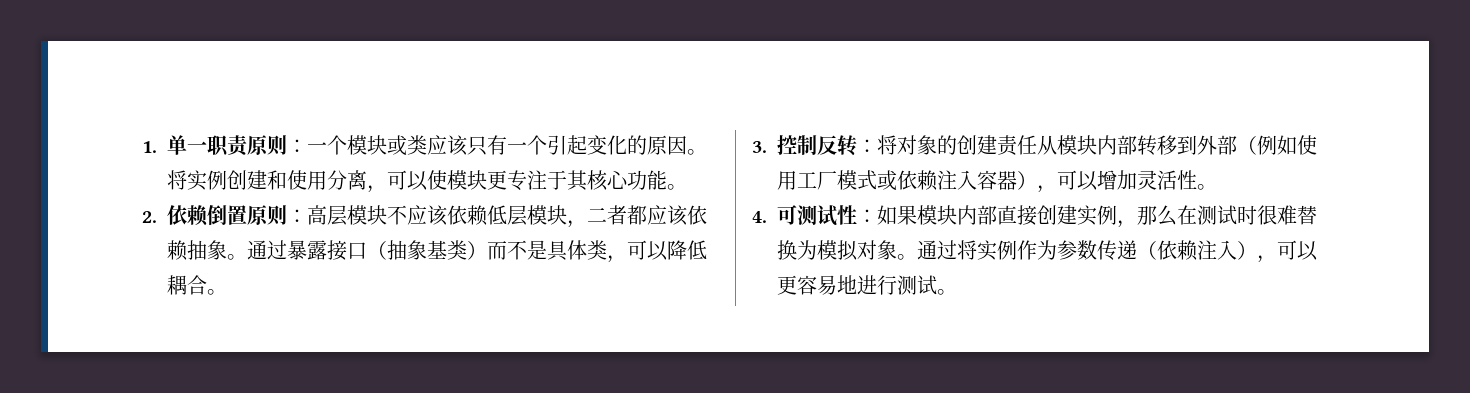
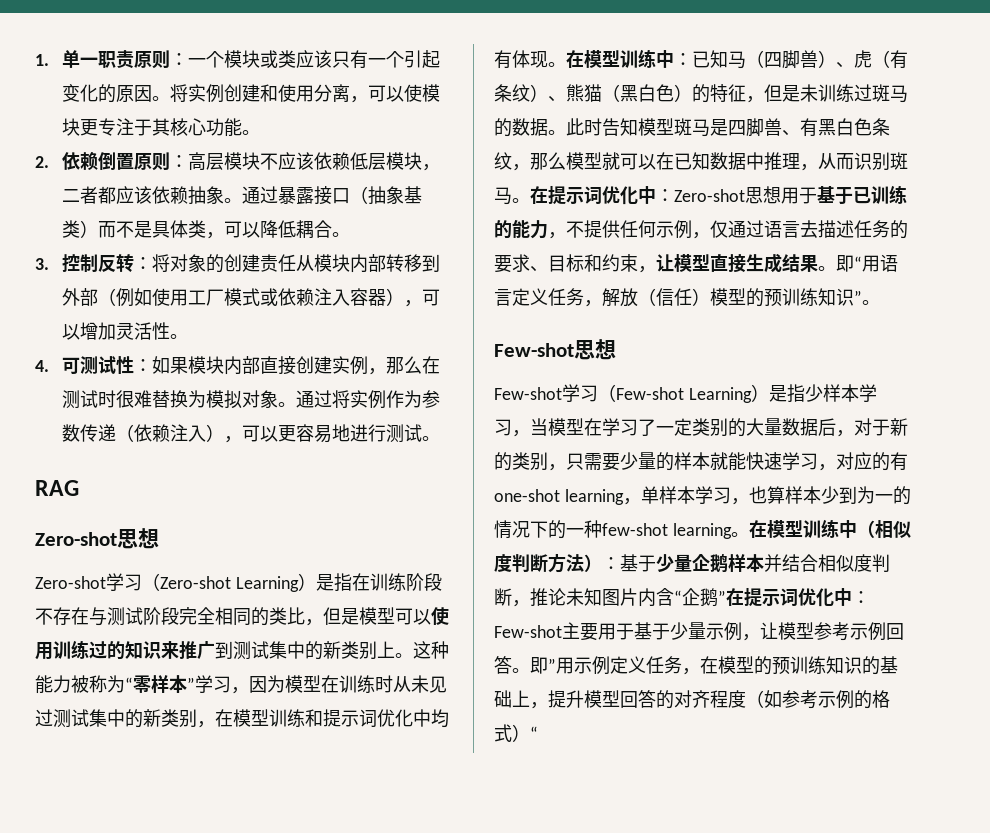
+ RAG
+ Zero-shot思想
+ Zero-shot学习（Zero-shot Learning）是指在训练阶段不存在与测试阶段完全相同的类比，但是模型可以使用训练过的知识来推广到测试集中的新类别上。这种能力被称为“零样本”学习，因为模型在训练时从未见过测试集中的新类别，在模型训练和提示词优化中均有体现。在模型训练中：已知马（四脚兽）、虎（有条纹）、熊猫（黑白色）的特征，但是未训练过斑马的数据。此时告知模型斑马是四脚兽、有黑白色条纹，那么模型就可以在已知数据中推理，从而识别斑马。在提示词优化中：Zero-shot思想用于基于已训练的能力，不提供任何示例，仅通过语言去描述任务的要求、目标和约束，让模型直接生成结果。即“用语言定义任务，解放（信任）模型的预训练知识”。
+ Few-shot思想
+ Few-shot学习（Few-shot Learning）是指少样本学习，当模型在学习了一定类别的大量数据后，对于新的类别，只需要少量的样本就能快速学习，对应的有one-shot learning，单样本学习，也算样本少到为一的情况下的一种few-shot learning。在模型训练中（相似度判断方法）：基于少量企鹅样本并结合相似度判断，推论未知图片内含“企鹅”在提示词优化中：Few-shot主要用于基于少量示例，让模型参考示例回答。即”用示例定义任务，在模型的预训练知识的基础上，提升模型回答的对齐程度（如参考示例的格式）“

